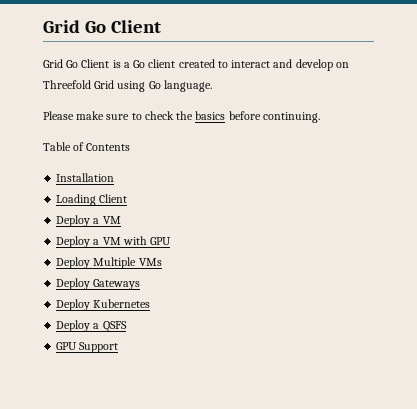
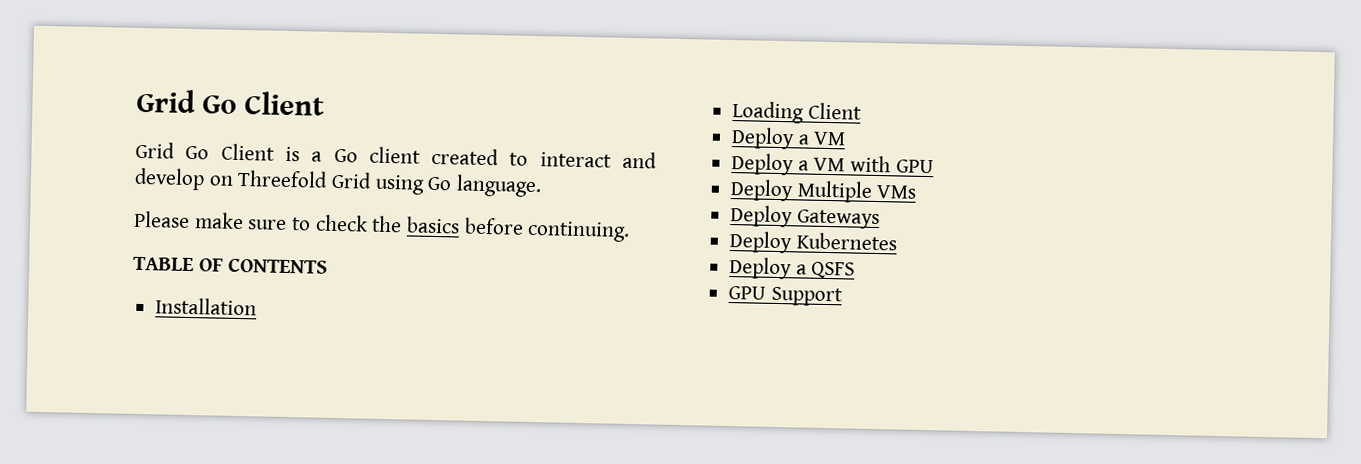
- Table of Contents
+ TABLE OF CONTENTS

